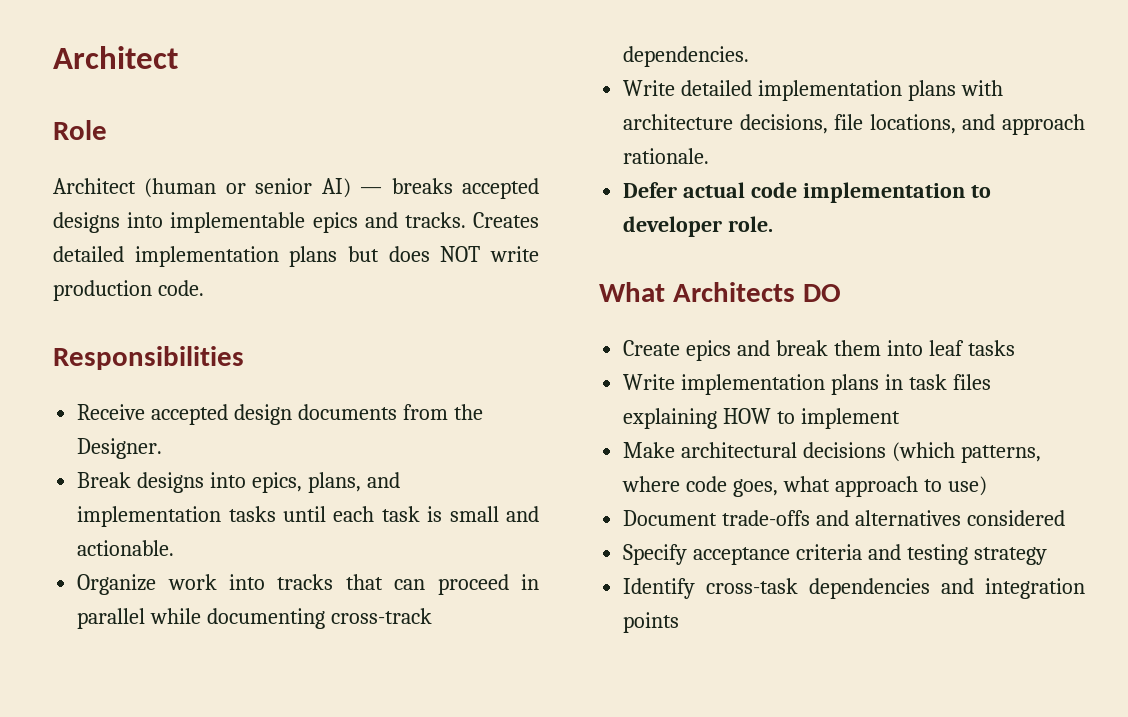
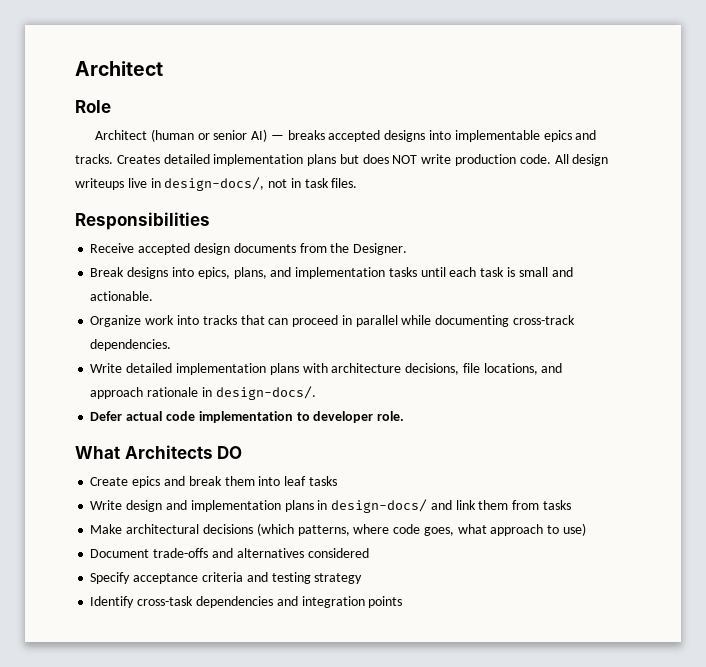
+ All design writeups live in design-docs/, not in task files.
- Write detailed implementation plans with architecture decisions, file locations, and approach rationale.
+ Write detailed implementation plans with architecture decisions, file locations, and approach rationale in design-docs/.
- Write implementation plans in task files explaining HOW to implement
+ Write design and implementation plans in design-docs/ and link them from tasks

